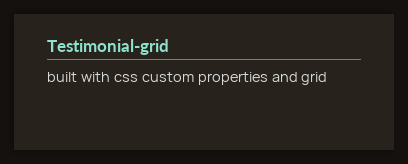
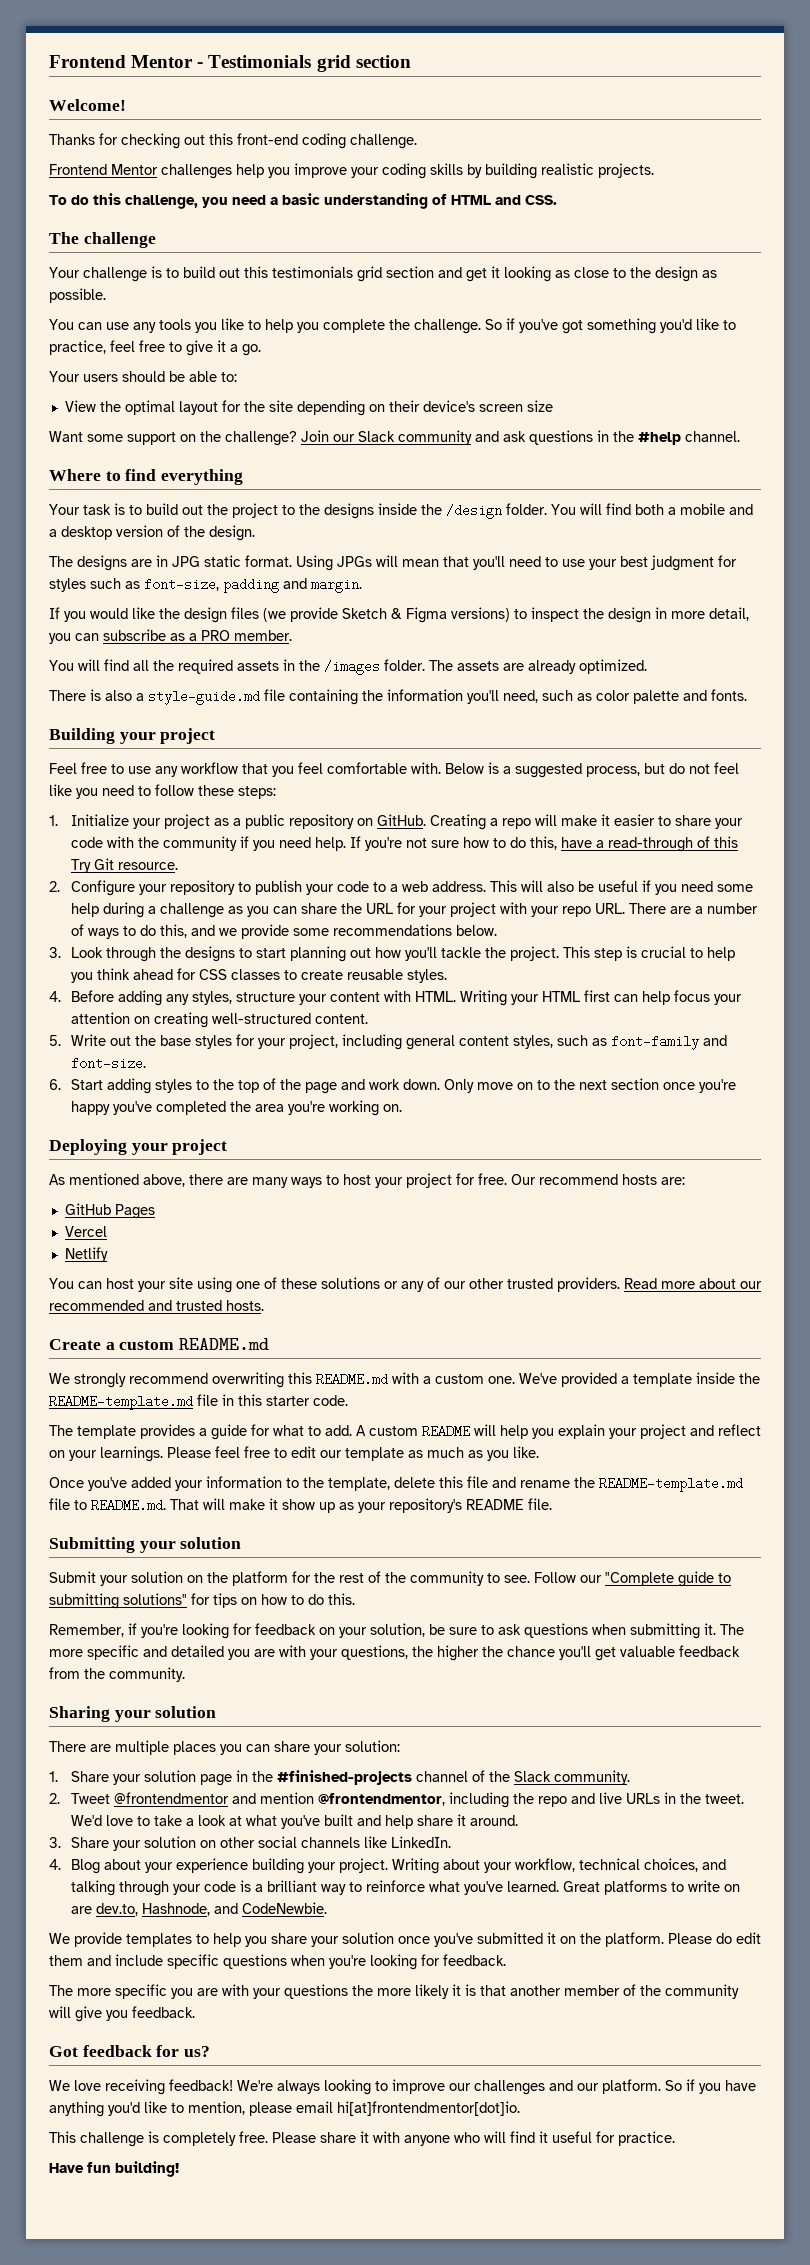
- Testimonial-grid
- built with css custom properties and grid
+ Frontend Mentor - Testimonials grid section
+ Welcome!
+ Thanks for checking out this front-end coding challenge.
+ Frontend Mentor challenges help you improve your coding skills by building realistic projects.
+ To do this challenge, you need a basic understanding of HTML and CSS.
+ The challenge
+ Your challenge is to build out this testimonials grid section and get it looking as close to the design as possible.
+ You can use any tools you like to help you complete the challenge. So if you've got something you'd like to practice, feel free to give it a go.
+ Your users should be able to:
+ View the optimal layout for the site depending on their device's screen size
+ Want some support on the challenge? Join our Slack community and ask questions in the #help channel.
+ Where to find everything
+ Your task is to build out the project to the designs inside the /design folder. You will find both a mobile and a desktop version of the design.
+ The designs are in JPG static format. Using JPGs will mean that you'll need to use your best judgment for styles such as font-size, padding and margin.
+ If you would like the design files (we provide Sketch & Figma versions) to inspect the design in more detail, you can subscribe as a PRO member.
+ You will find all the required assets in the /images folder. The assets are already optimized.
+ There is also a style-guide.md file containing the information you'll need, such as color palette and fonts.
+ Building your project
+ Feel free to use any workflow that you feel comfortable with. Below is a suggested process, but do not feel like you need to follow these steps:
+ 1. Initialize your project as a public repository on GitHub. Creating a repo will make it easier to share your code with the community if you need help. If you're not sure how to do this, have a read-through of this Try Git resource.
+ 2. Configure your repository to publish your code to a web address. This will also be useful if you need some help during a challenge as you can share the URL for your project with your repo URL. There are a number of ways to do this, and we provide some recommendations below.
+ 3. Look through the designs to start planning out how you'll tackle the project. This step is crucial to help you think ahead for CSS classes to create reusable styles.
+ 4. Before adding any styles, structure your content with HTML. Writing your HTML first can help focus your attention on creating well-structured content.
+ 5. Write out the base styles for your project, including general content styles, such as font-family and font-size.
+ 6. Start adding styles to the top of the page and work down. Only move on to the next section once you're happy you've completed the area you're working on.
+ Deploying your project
+ As mentioned above, there are many ways to host your project for free. Our recommend hosts are:
+ GitHub Pages
+ Vercel
+ Netlify
+ You can host your site using one of these solutions or any of our other trusted providers. Read more about our recommended and trusted hosts.
+ Create a custom README.md
+ We strongly recommend overwriting this README.md with a custom one. We've provided a template inside the README-template.md file in this starter code.
+ The template provides a guide for what to add. A custom README will help you explain your project and reflect on your learnings. Please feel free to edit our template as much as you like.
+ Once you've added your information to the template, delete this file and rename the README-template.md file to README.md. That will make it show up as your repository's README file.
+ Submitting your solution
+ Submit your solution on the platform for the rest of the community to see. Follow our "Complete guide to submitting solutions" for tips on how to do this.
+ Remember, if you're looking for feedback on your solution, be sure to ask questions when submitting it. The more specific and detailed you are with your questions, the higher the chance you'll get valuable feedback from the community.
+ Sharing your solution
+ There are multiple places you can share your solution:
+ 1. Share your solution page in the #finished-projects channel of the Slack community.
+ 2. Tweet @frontendmentor and mention @frontendmentor, including the repo and live URLs in the tweet. We'd love to take a look at what you've built and help share it around.
+ 3. Share your solution on other social channels like LinkedIn.
+ 4. Blog about your experience building your project. Writing about your workflow, technical choices, and talking through your code is a brilliant way to reinforce what you've learned. Great platforms to write on are dev.to, Hashnode, and CodeNewbie.
+ We provide templates to help you share your solution once you've submitted it on the platform. Please do edit them and include specific questions when you're looking for feedback.
+ The more specific you are with your questions the more likely it is that another member of the community will give you feedback.
+ Got feedback for us?
+ We love receiving feedback! We're always looking to improve our challenges and our platform. So if you have anything you'd like to mention, please email hi[at]frontendmentor[dot]io.
+ This challenge is completely free. Please share it with anyone who will find it useful for practice.
+ Have fun building!

